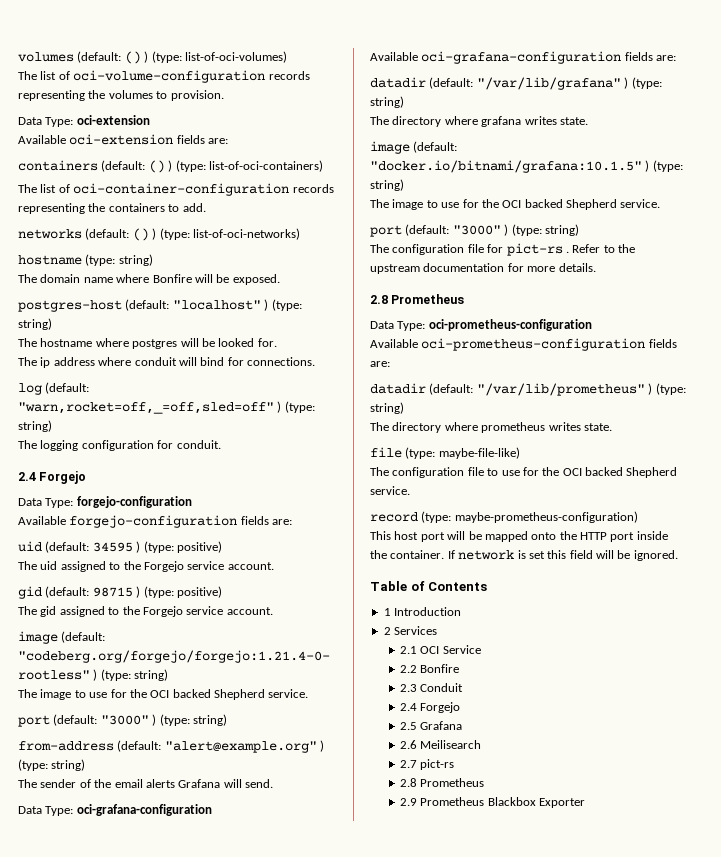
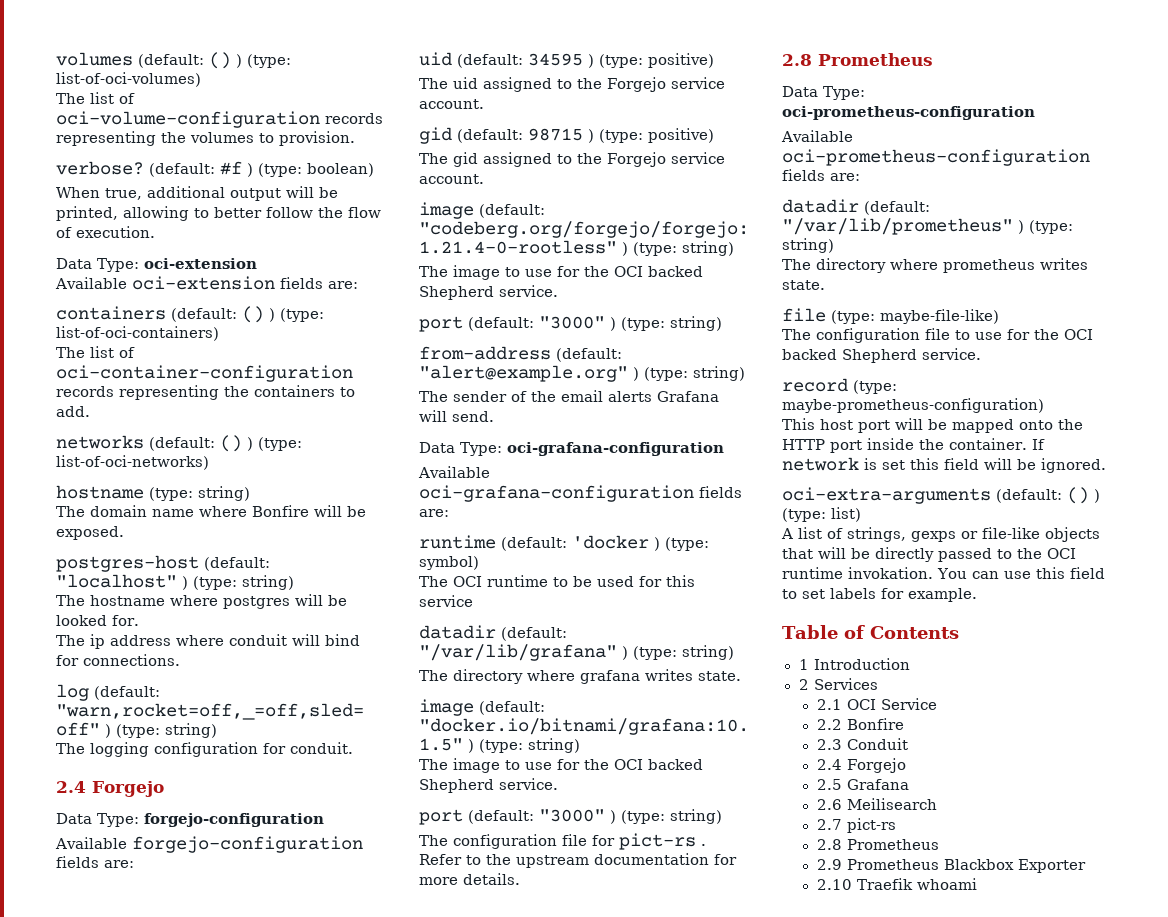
+ verbose? (default: #f ) (type: boolean)
+ When true, additional output will be printed, allowing to better follow the flow of execution.
+ runtime (default: 'docker ) (type: symbol)
+ The OCI runtime to be used for this service
+ oci-extra-arguments (default: () ) (type: list)
+ A list of strings, gexps or file-like objects that will be directly passed to the OCI runtime invokation. You can use this field to set labels for example.
+ 2.10 Traefik whoami

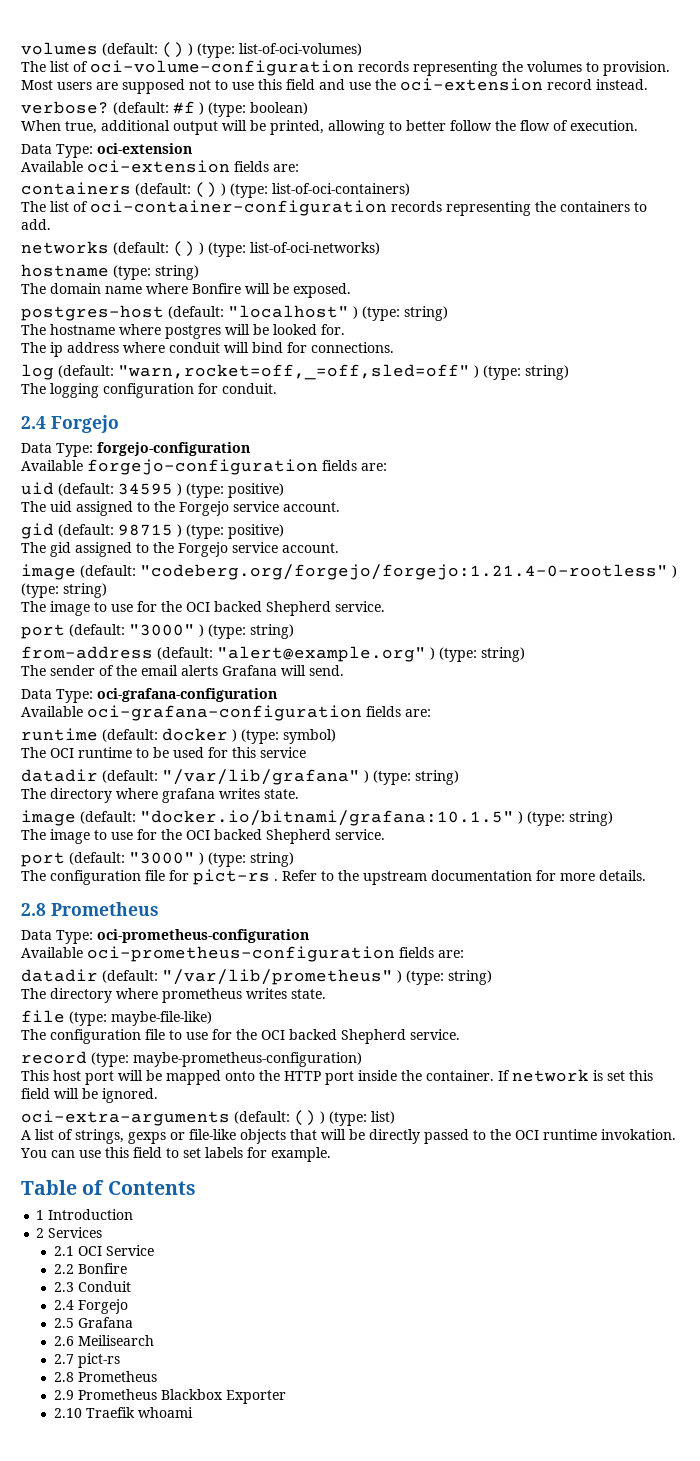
+ Most users are supposed not to use this field and use the oci-extension record instead.
- runtime (default: 'docker ) (type: symbol)
+ runtime (default: docker ) (type: symbol)

